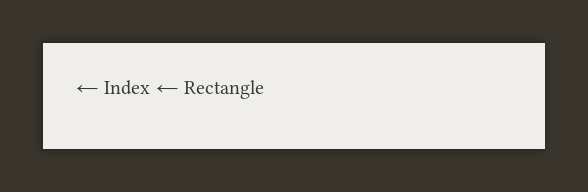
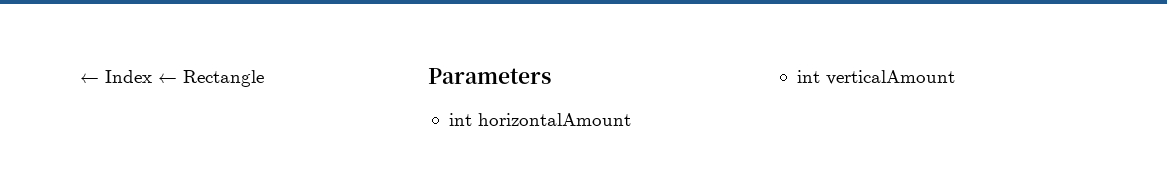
+ Parameters
+ int horizontalAmount
+ int verticalAmount

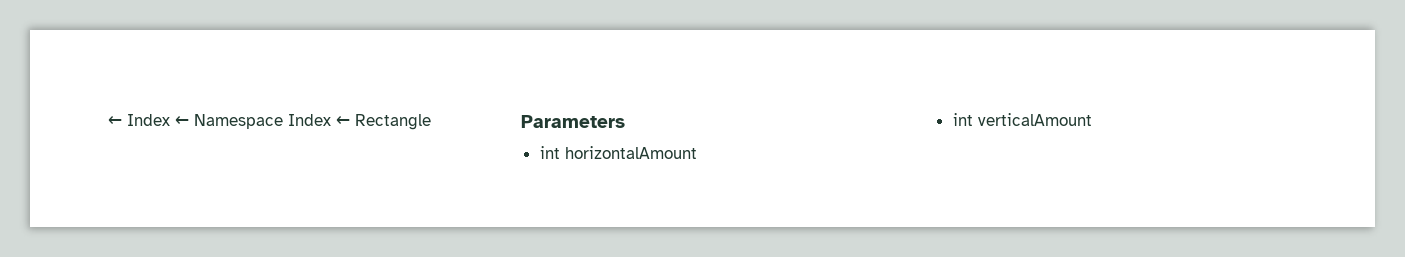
- ← Index ← Rectangle
+ ← Index ← Namespace Index ← Rectangle

